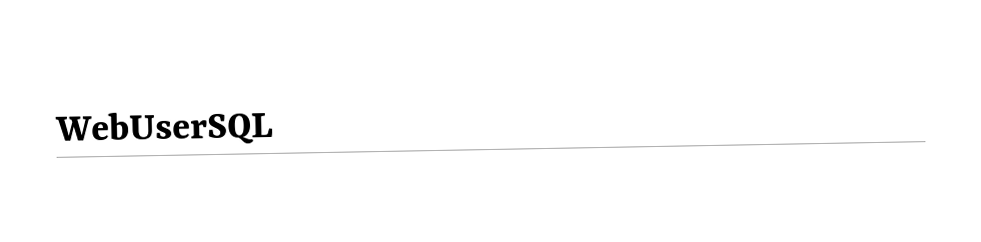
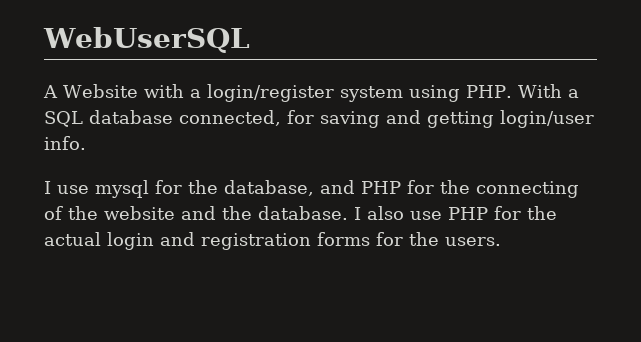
+ A Website with a login/register system using PHP. With a SQL database connected, for saving and getting login/user info.
+ I use mysql for the database, and PHP for the connecting of the website and the database. I also use PHP for the actual login and registration forms for the users.

